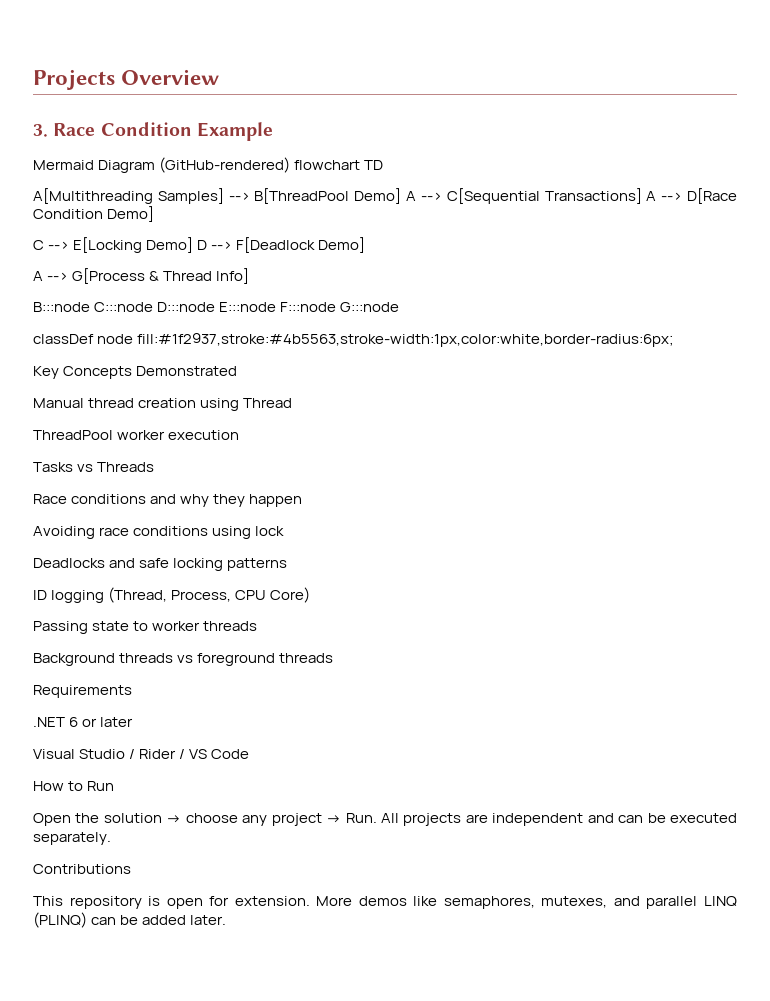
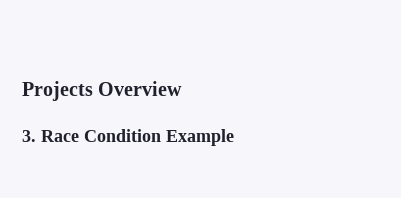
- Mermaid Diagram (GitHub-rendered) flowchart TD
- A[Multithreading Samples] --> B[ThreadPool Demo] A --> C[Sequential Transactions] A --> D[Race Condition Demo]
- C --> E[Locking Demo] D --> F[Deadlock Demo]
- A --> G[Process & Thread Info]
- B:::node C:::node D:::node E:::node F:::node G:::node
- classDef node fill:#1f2937,stroke:#4b5563,stroke-width:1px,color:white,border-radius:6px;
- Key Concepts Demonstrated
- Manual thread creation using Thread
- ThreadPool worker execution
- Tasks vs Threads
- Race conditions and why they happen
- Avoiding race conditions using lock
- Deadlocks and safe locking patterns
- ID logging (Thread, Process, CPU Core)
- Passing state to worker threads
- Background threads vs foreground threads
- Requirements
- .NET 6 or later
- Visual Studio / Rider / VS Code
- How to Run
- Open the solution → choose any project → Run. All projects are independent and can be executed separately.
- Contributions
- This repository is open for extension. More demos like semaphores, mutexes, and parallel LINQ (PLINQ) can be added later.

